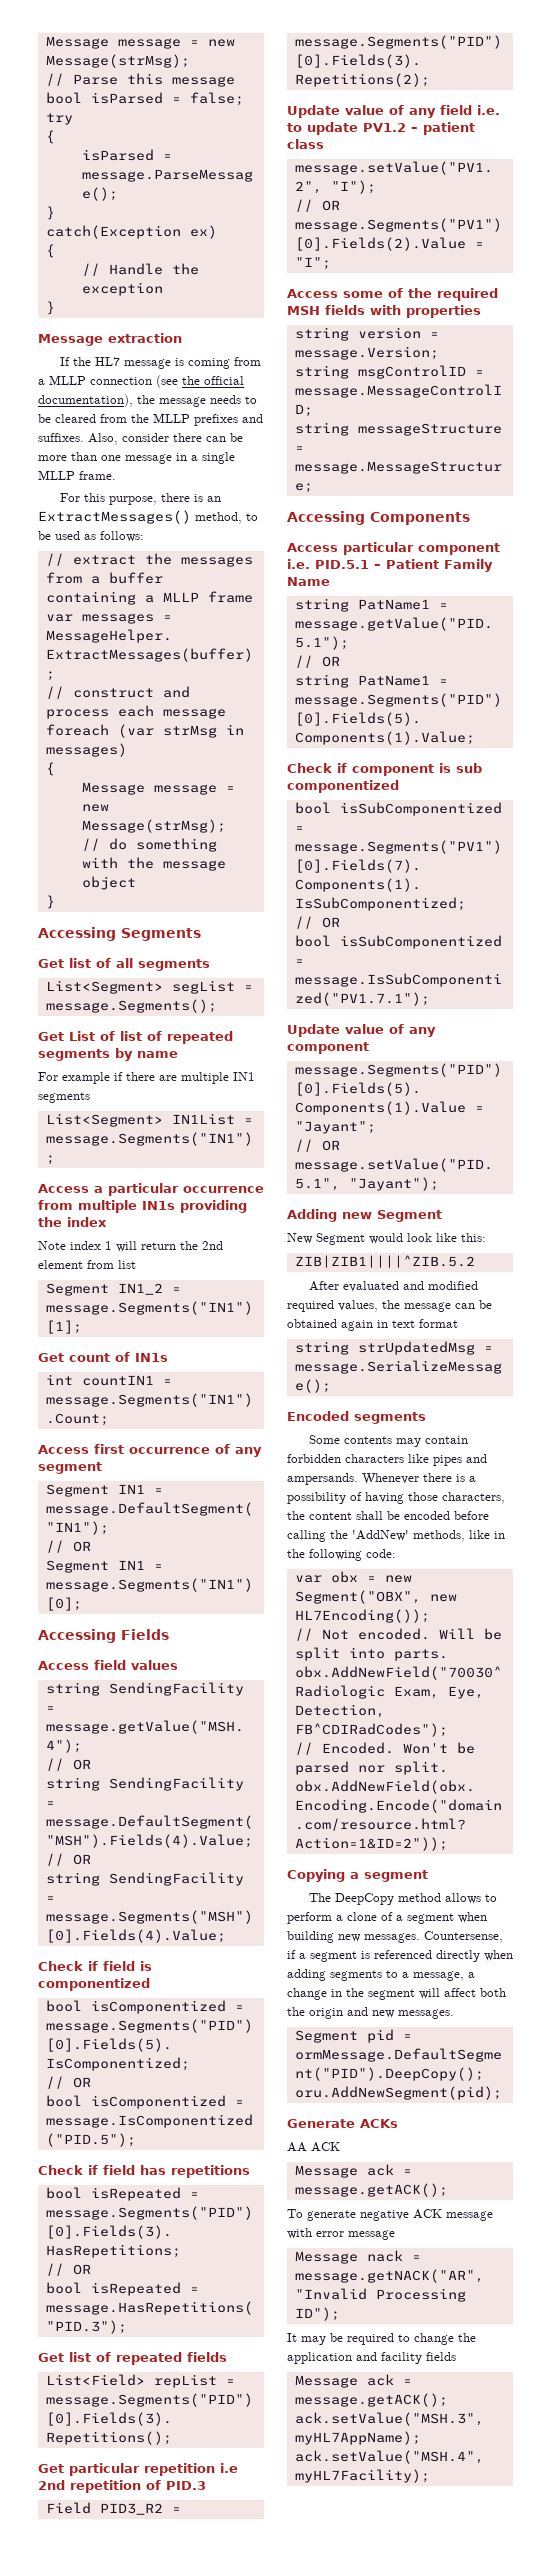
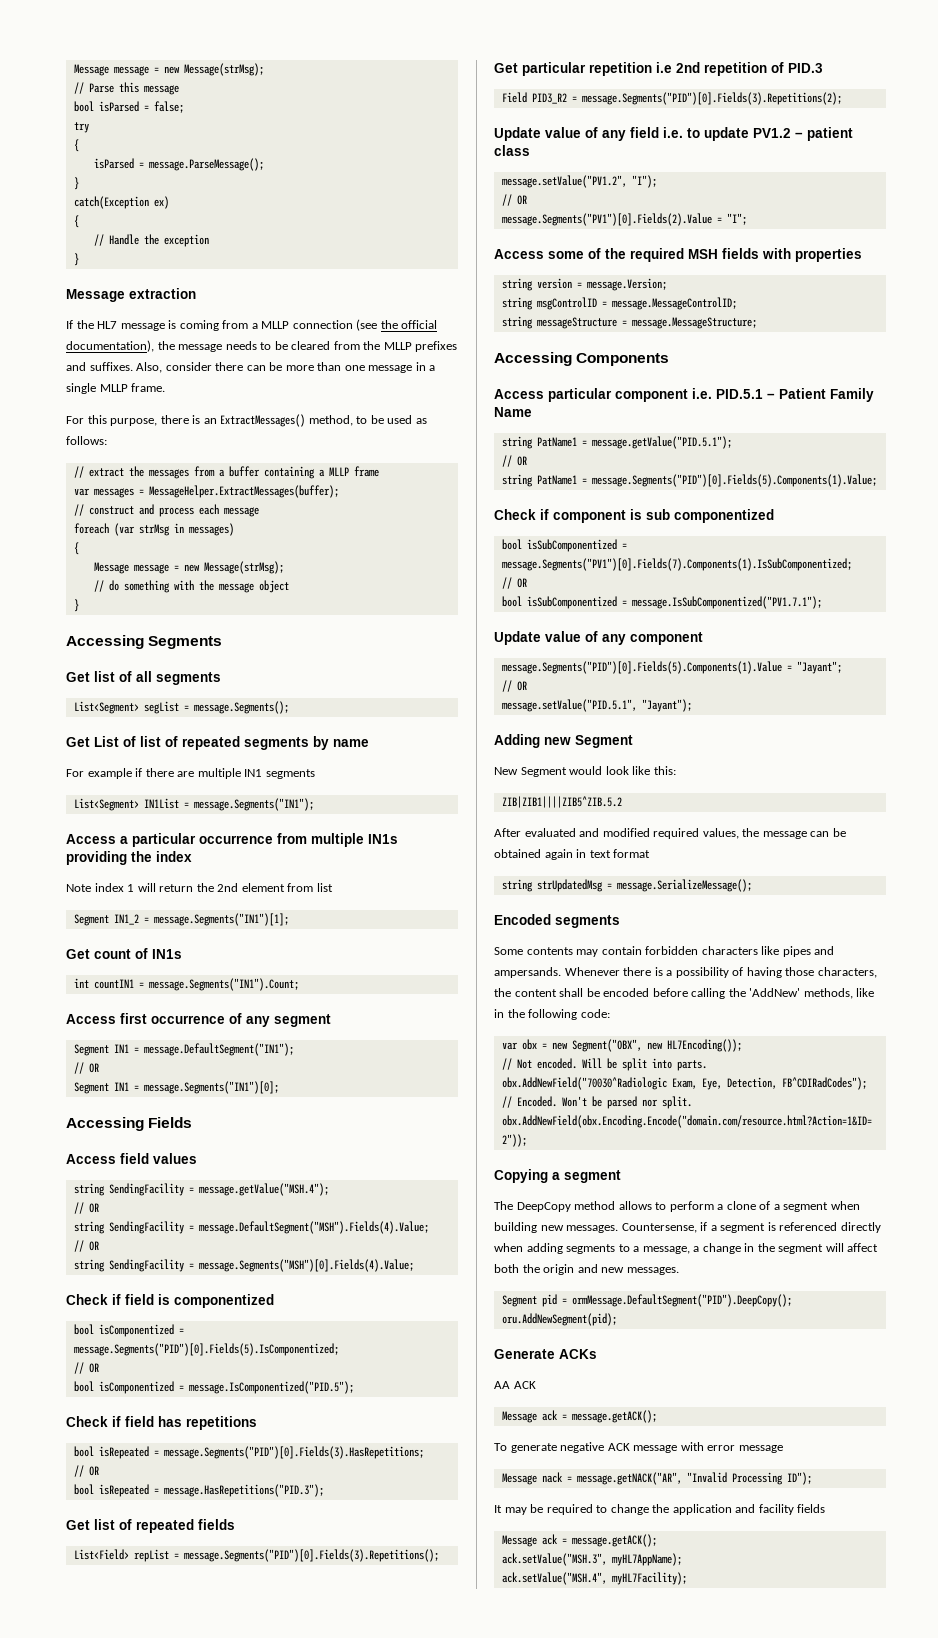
- ZIB|ZIB1||||^ZIB.5.2
+ ZIB|ZIB1||||ZIB5^ZIB.5.2

